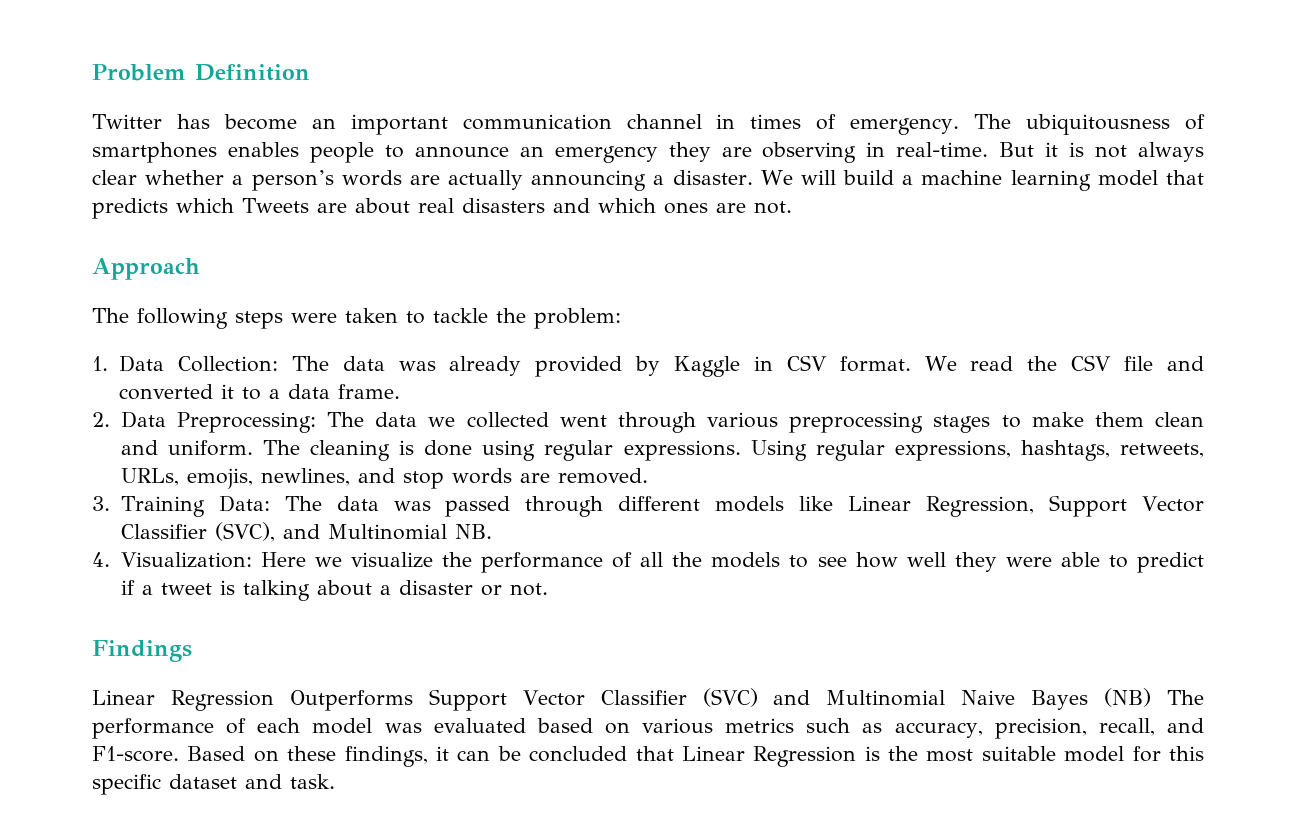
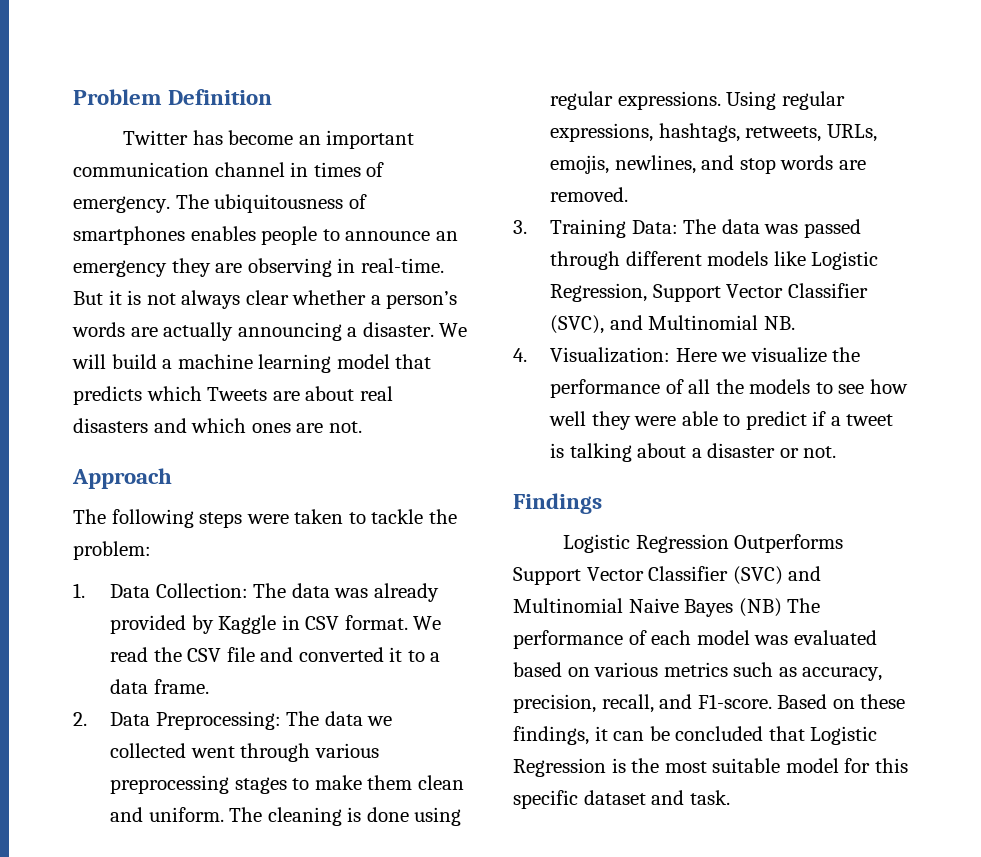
- 3. Training Data: The data was passed through different models like Linear Regression, Support Vector Classifier (SVC), and Multinomial NB.
+ 3. Training Data: The data was passed through different models like Logistic Regression, Support Vector Classifier (SVC), and Multinomial NB.
- Linear Regression Outperforms Support Vector Classifier (SVC) and Multinomial Naive Bayes (NB) The performance of each model was evaluated based on various metrics such as accuracy, precision, recall, and F1-score.
+ Logistic Regression Outperforms Support Vector Classifier (SVC) and Multinomial Naive Bayes (NB) The performance of each model was evaluated based on various metrics such as accuracy, precision, recall, and F1-score.
- Based on these findings, it can be concluded that Linear Regression is the most suitable model for this specific dataset and task.
+ Based on these findings, it can be concluded that Logistic Regression is the most suitable model for this specific dataset and task.

